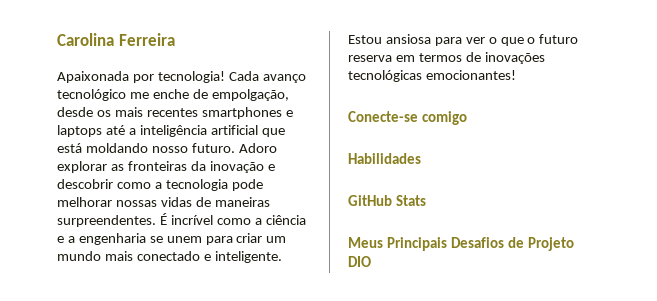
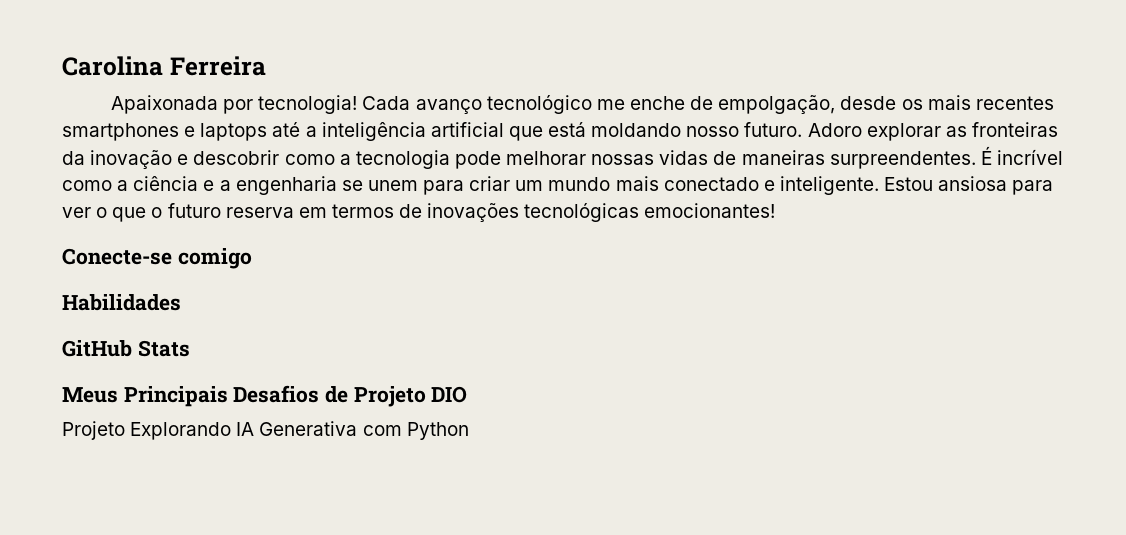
+ Projeto Explorando IA Generativa com Python

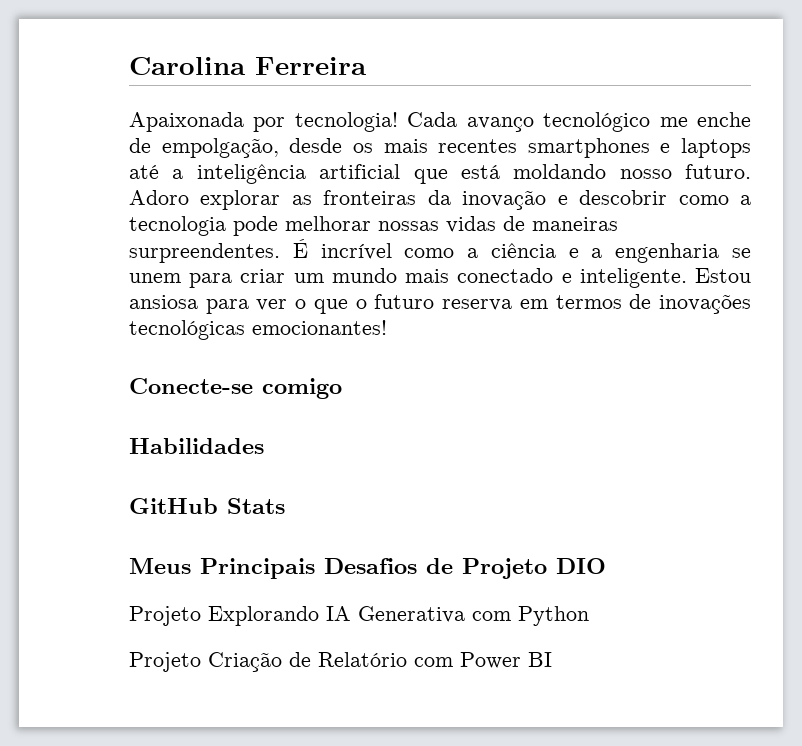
+ Projeto Criação de Relatório com Power BI

